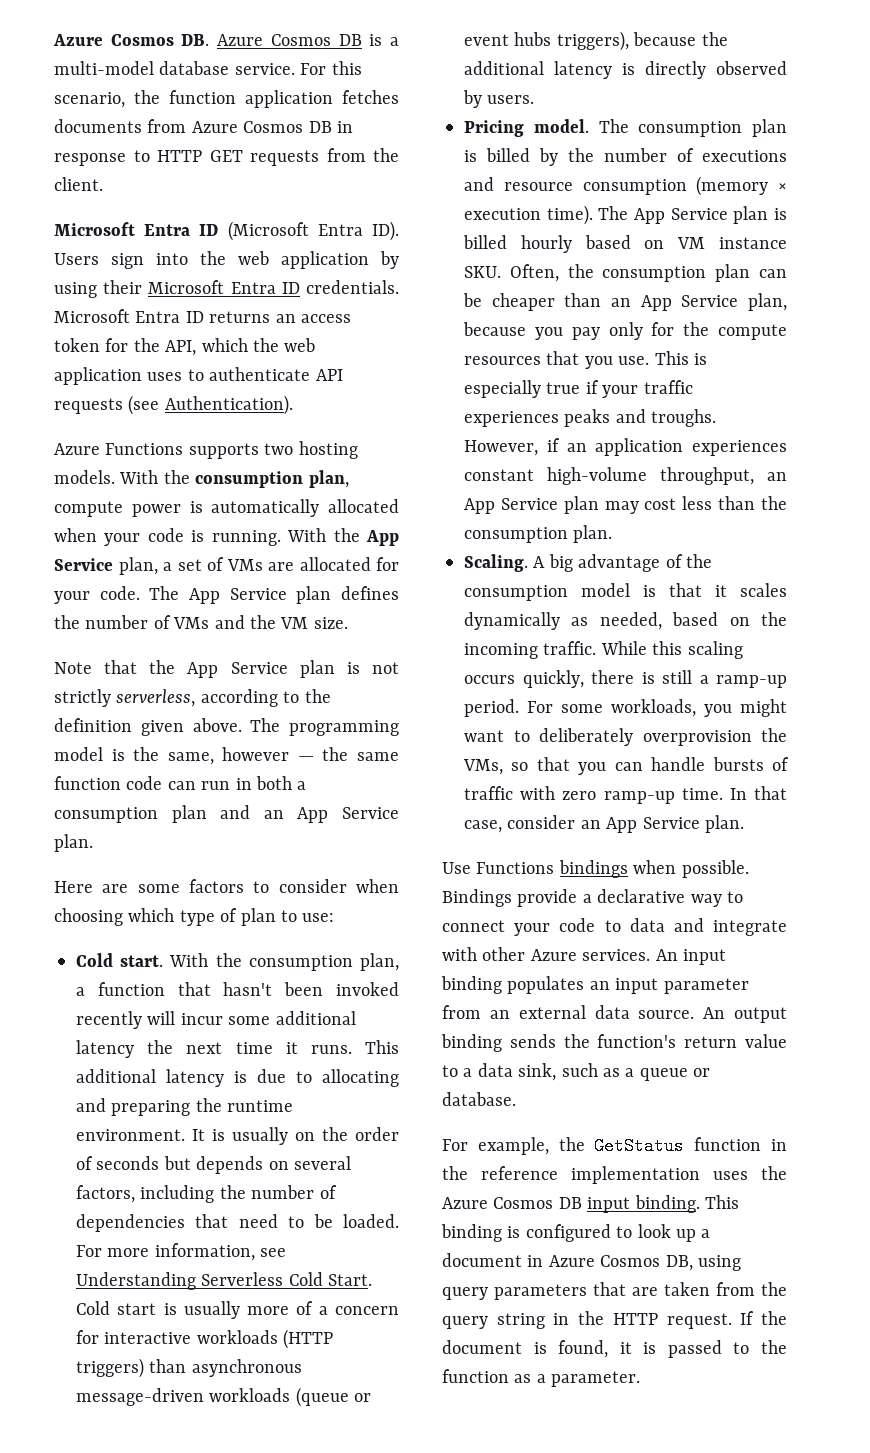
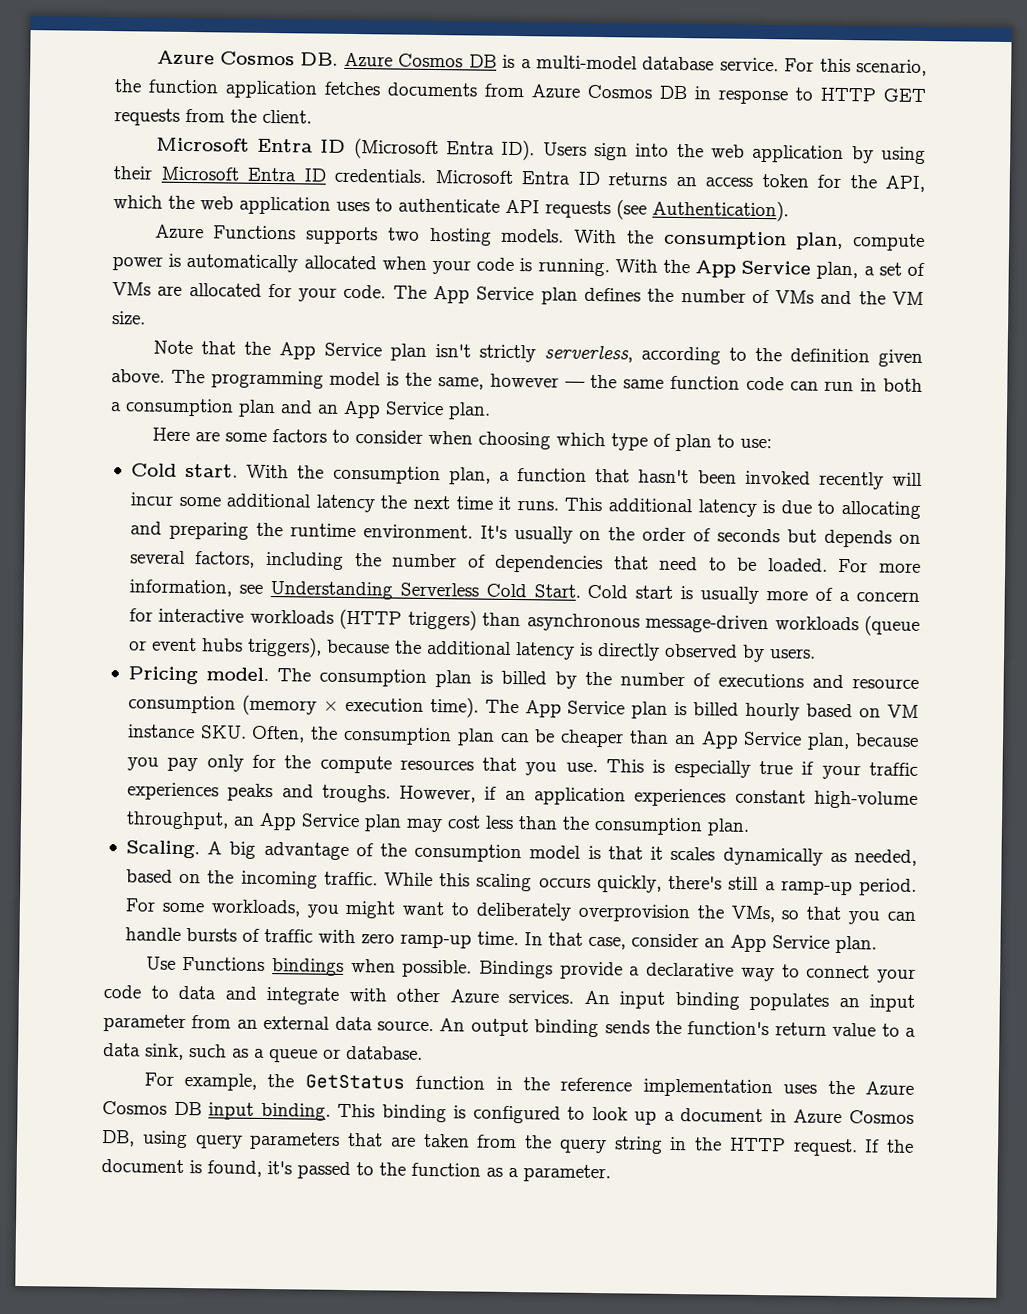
- Note that the App Service plan is not strictly serverless, according to the definition given above.
+ Note that the App Service plan isn't strictly serverless, according to the definition given above.
- It is usually on the order of seconds but depends on several factors, including the number of dependencies that need to be loaded.
+ It's usually on the order of seconds but depends on several factors, including the number of dependencies that need to be loaded.
- While this scaling occurs quickly, there is still a ramp-up period.
+ While this scaling occurs quickly, there's still a ramp-up period.
- If the document is found, it is passed to the function as a parameter.
+ If the document is found, it's passed to the function as a parameter.

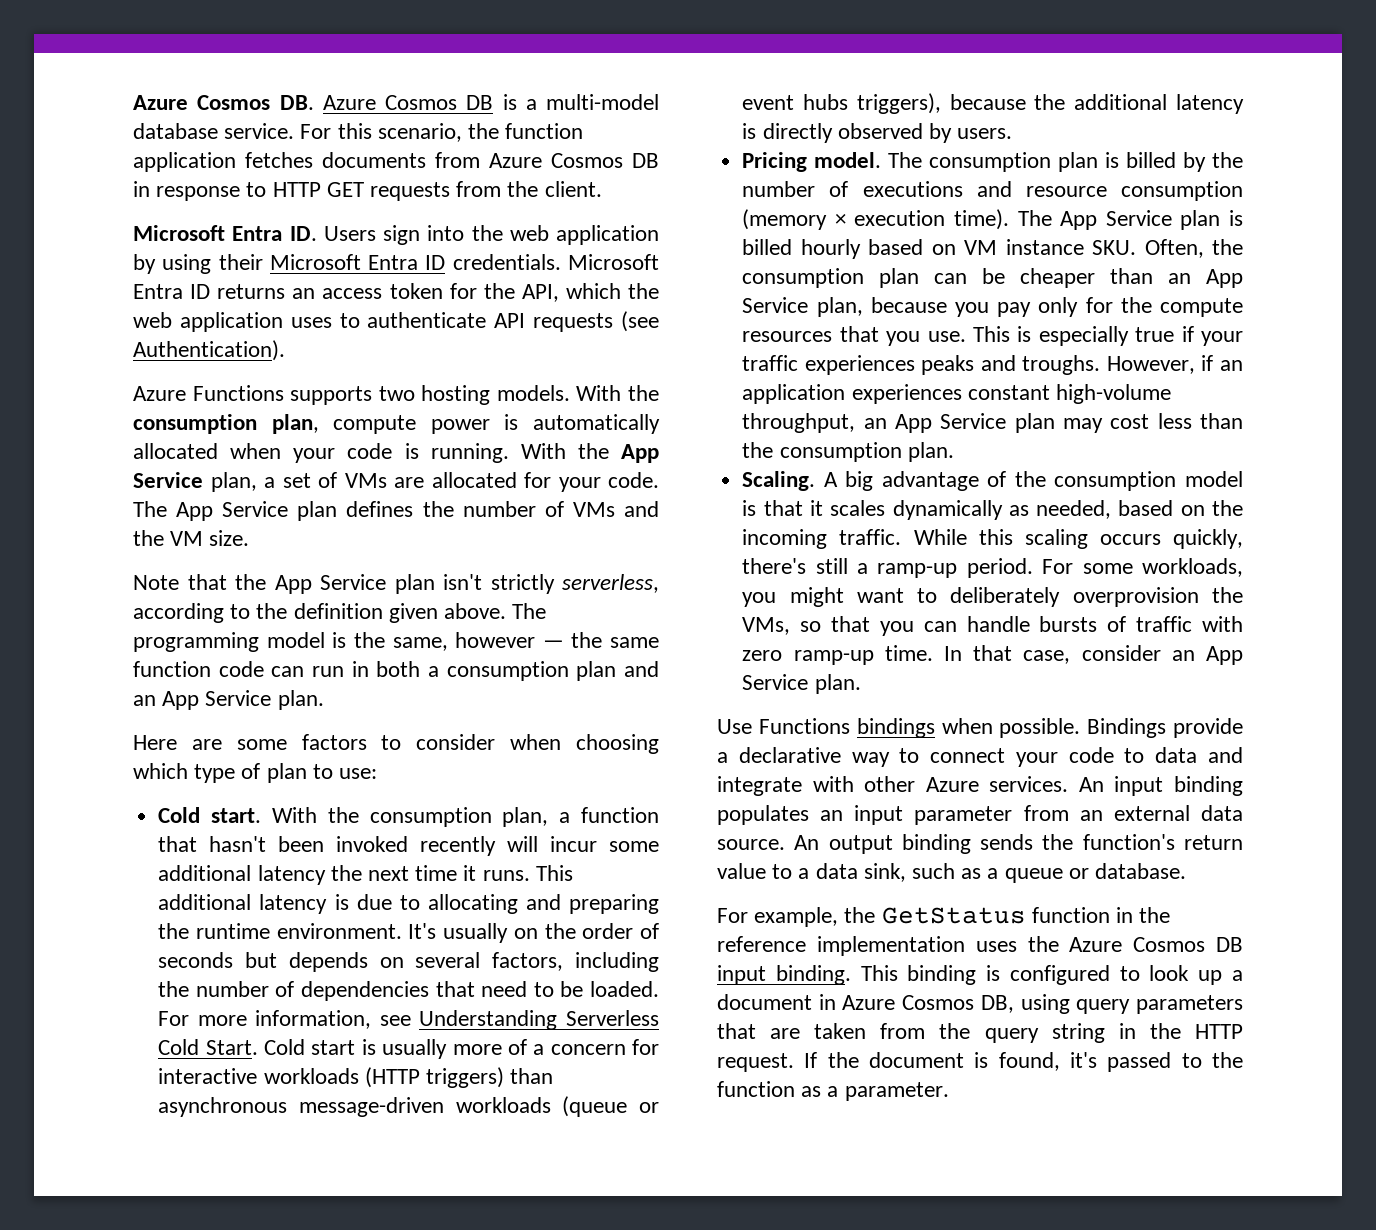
- Microsoft Entra ID (Microsoft Entra ID). Users sign into the web application by using their Microsoft Entra ID credentials.
+ Microsoft Entra ID. Users sign into the web application by using their Microsoft Entra ID credentials.

